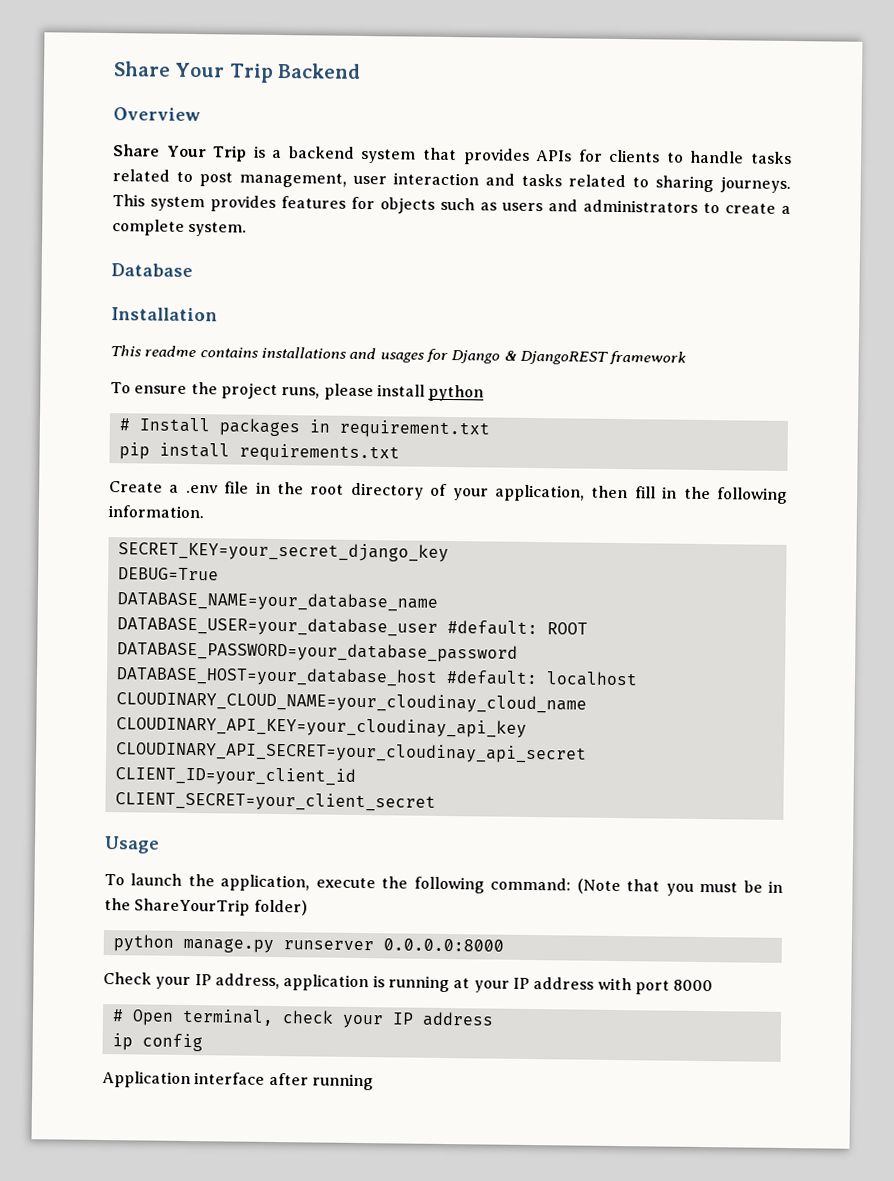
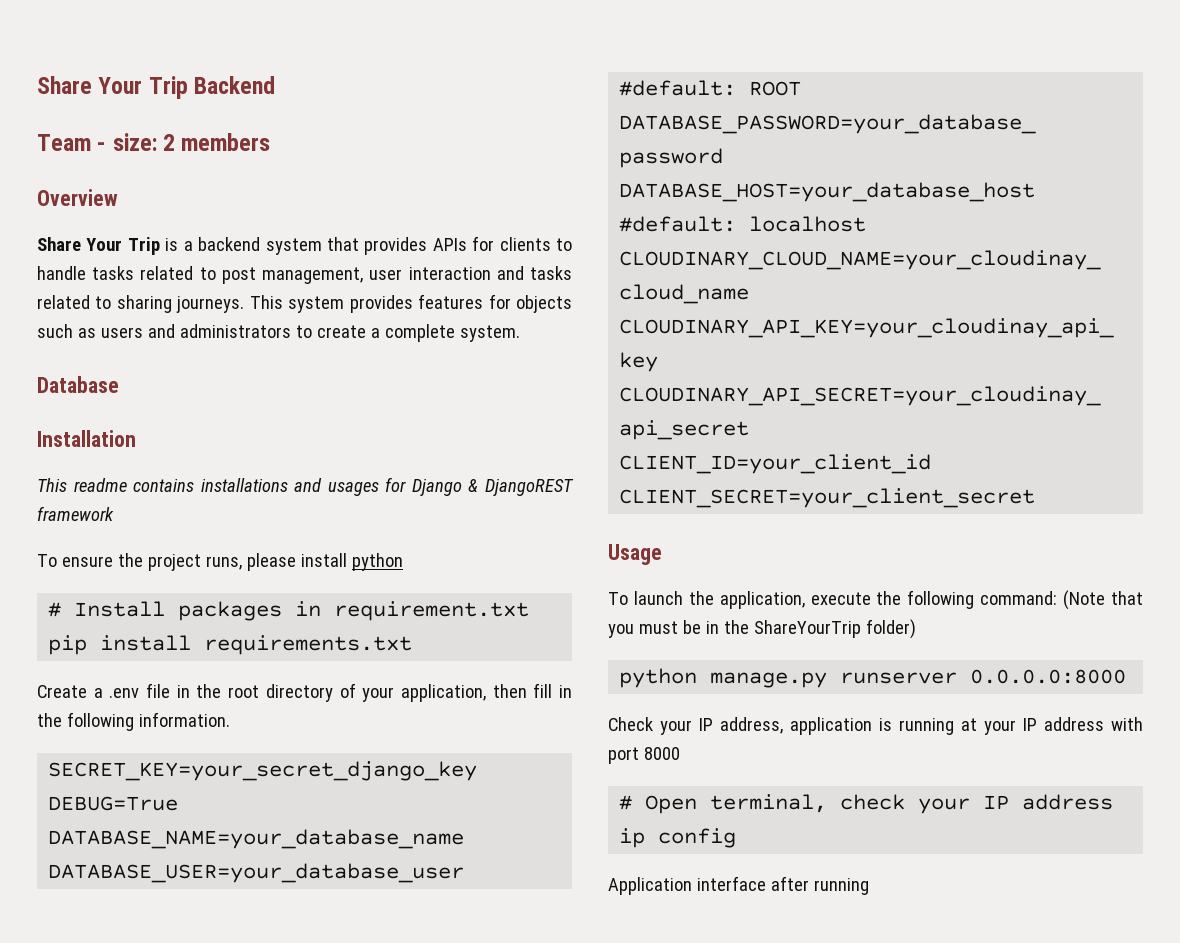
+ Team - size: 2 members

